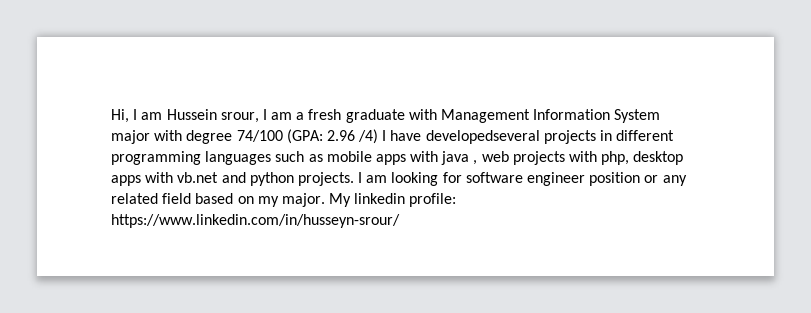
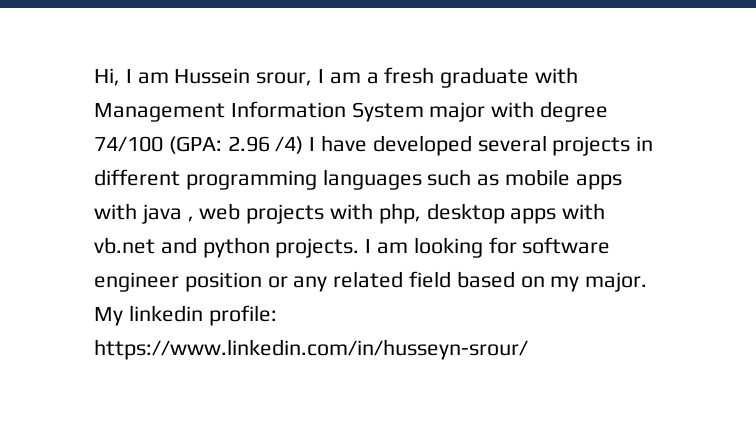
- Hi, I am Hussein srour, I am a fresh graduate with Management Information System major with degree 74/100 (GPA: 2.96 /4) I have developedseveral projects in different programming languages such as mobile apps with java , web projects with php, desktop apps with vb.net and python projects.
+ Hi, I am Hussein srour, I am a fresh graduate with Management Information System major with degree 74/100 (GPA: 2.96 /4) I have developed several projects in different programming languages such as mobile apps with java , web projects with php, desktop apps with vb.net and python projects.

